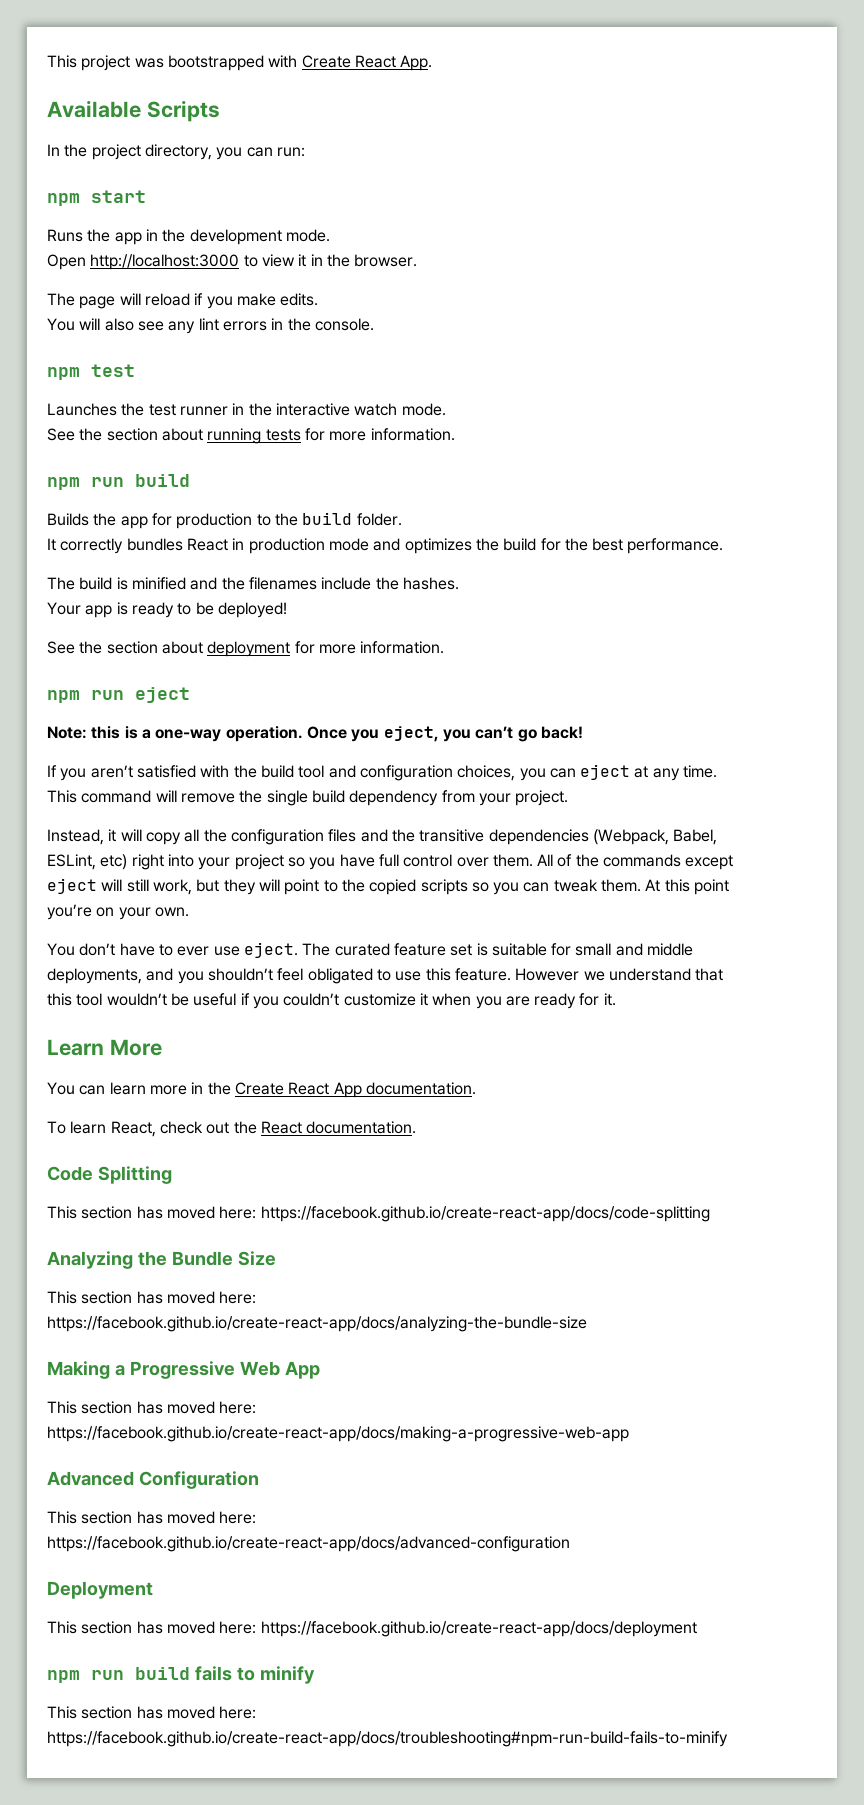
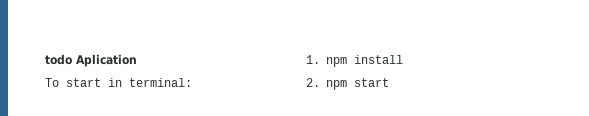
- This project was bootstrapped with Create React App.
- Available Scripts
- In the project directory, you can run:
- npm start
- Runs the app in the development mode.
- Open http://localhost:3000 to view it in the browser.
- The page will reload if you make edits.
- You will also see any lint errors in the console.
- npm test
- Launches the test runner in the interactive watch mode.
- See the section about running tests for more information.
- npm run build
- Builds the app for production to the build folder.
- It correctly bundles React in production mode and optimizes the build for the best performance.
- The build is minified and the filenames include the hashes.
- Your app is ready to be deployed!
- See the section about deployment for more information.
- npm run eject
- Note: this is a one-way operation. Once you eject, you can’t go back!
- If you aren’t satisfied with the build tool and configuration choices, you can eject at any time. This command will remove the single build dependency from your project.
- Instead, it will copy all the configuration files and the transitive dependencies (Webpack, Babel, ESLint, etc) right into your project so you have full control over them. All of the commands except eject will still work, but they will point to the copied scripts so you can tweak them. At this point you’re on your own.
- You don’t have to ever use eject. The curated feature set is suitable for small and middle deployments, and you shouldn’t feel obligated to use this feature. However we understand that this tool wouldn’t be useful if you couldn’t customize it when you are ready for it.
- Learn More
- You can learn more in the Create React App documentation.
- To learn React, check out the React documentation.
- Code Splitting
- This section has moved here: https://facebook.github.io/create-react-app/docs/code-splitting
- Analyzing the Bundle Size
- This section has moved here: https://facebook.github.io/create-react-app/docs/analyzing-the-bundle-size
- Making a Progressive Web App
- This section has moved here: https://facebook.github.io/create-react-app/docs/making-a-progressive-web-app
- Advanced Configuration
- This section has moved here: https://facebook.github.io/create-react-app/docs/advanced-configuration
- Deployment
- This section has moved here: https://facebook.github.io/create-react-app/docs/deployment
- npm run build fails to minify
- This section has moved here: https://facebook.github.io/create-react-app/docs/troubleshooting#npm-run-build-fails-to-minify
+ todo Aplication
+ To start in terminal:
+ 1. npm install
+ 2. npm start

